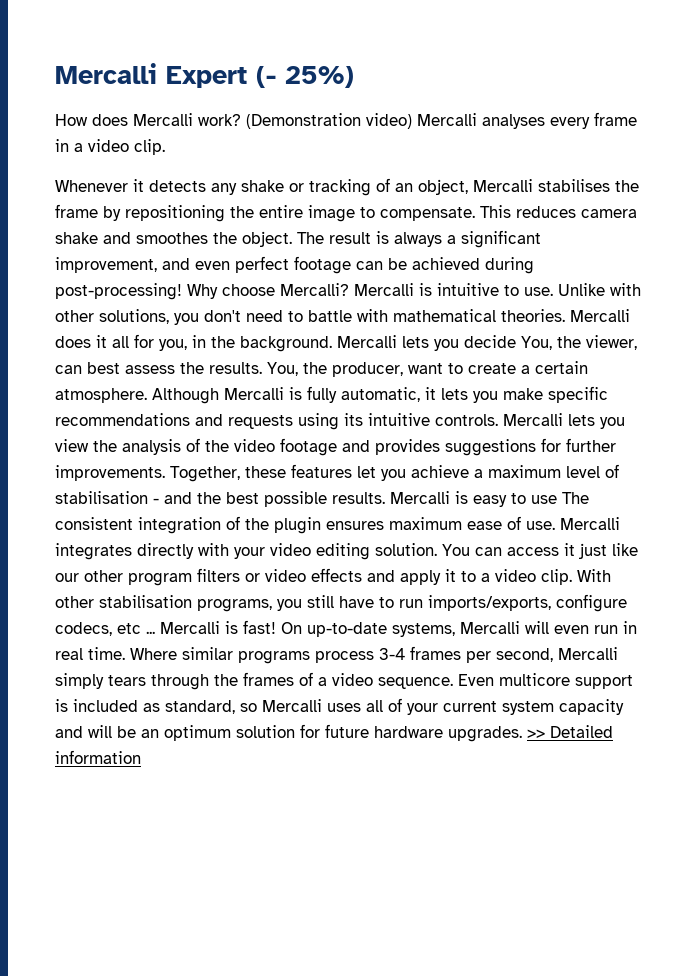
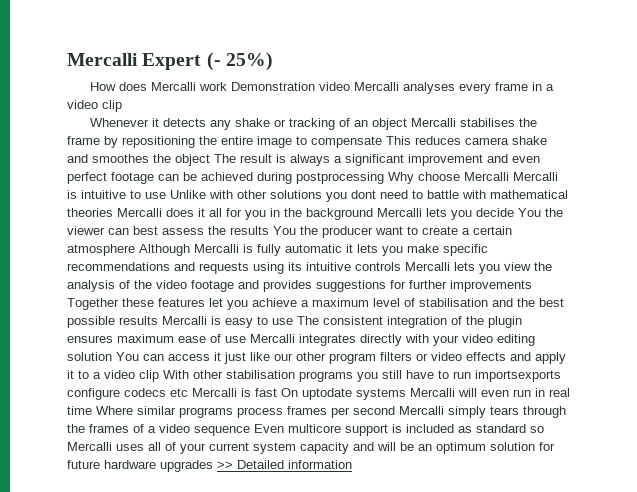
- How does Mercalli work? (Demonstration video) Mercalli analyses every frame in a video clip.
+ How does Mercalli work Demonstration video Mercalli analyses every frame in a video clip
- Whenever it detects any shake or tracking of an object, Mercalli stabilises the frame by repositioning the entire image to compensate. This reduces camera shake and smoothes the object. The result is always a significant improvement, and even perfect footage can be achieved during post-processing! Why choose Mercalli? Mercalli is intuitive to use. Unlike with other solutions, you don't need to battle with mathematical theories. Mercalli does it all for you, in the background. Mercalli lets you decide You, the viewer, can best assess the results. You, the producer, want to create a certain atmosphere. Although Mercalli is fully automatic, it lets you make specific recommendations and requests using its intuitive controls. Mercalli lets you view the analysis of the video footage and provides suggestions for further improvements. Together, these features let you achieve a maximum level of stabilisation - and the best possible results. Mercalli is easy to use The consistent integration of the plugin ensures maximum ease of use. Mercalli integrates directly with your video editing solution. You can access it just like our other program filters or video effects and apply it to a video clip. With other stabilisation programs, you still have to run imports/exports, configure codecs, etc ... Mercalli is fast! On up-to-date systems, Mercalli will even run in real time. Where similar programs process 3-4 frames per second, Mercalli simply tears through the frames of a video sequence. Even multicore support is included as standard, so Mercalli uses all of your current system capacity and will be an optimum solution for future hardware upgrades. >> Detailed information
+ Whenever it detects any shake or tracking of an object Mercalli stabilises the frame by repositioning the entire image to compensate This reduces camera shake and smoothes the object The result is always a significant improvement and even perfect footage can be achieved during postprocessing Why choose Mercalli Mercalli is intuitive to use Unlike with other solutions you dont need to battle with mathematical theories Mercalli does it all for you in the background Mercalli lets you decide You the viewer can best assess the results You the producer want to create a certain atmosphere Although Mercalli is fully automatic it lets you make specific recommendations and requests using its intuitive controls Mercalli lets you view the analysis of the video footage and provides suggestions for further improvements Together these features let you achieve a maximum level of stabilisation and the best possible results Mercalli is easy to use The consistent integration of the plugin ensures maximum ease of use Mercalli integrates directly with your video editing solution You can access it just like our other program filters or video effects and apply it to a video clip With other stabilisation programs you still have to run importsexports configure codecs etc Mercalli is fast On uptodate systems Mercalli will even run in real time Where similar programs process frames per second Mercalli simply tears through the frames of a video sequence Even multicore support is included as standard so Mercalli uses all of your current system capacity and will be an optimum solution for future hardware upgrades >> Detailed information

